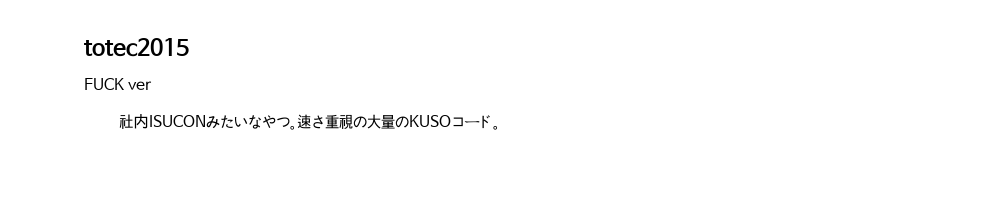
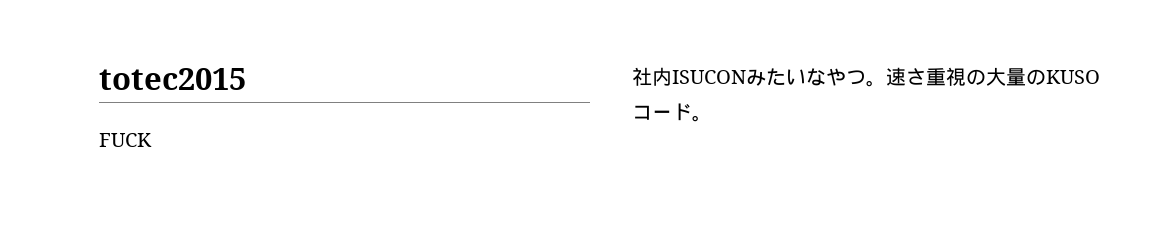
- FUCK ver
+ FUCK

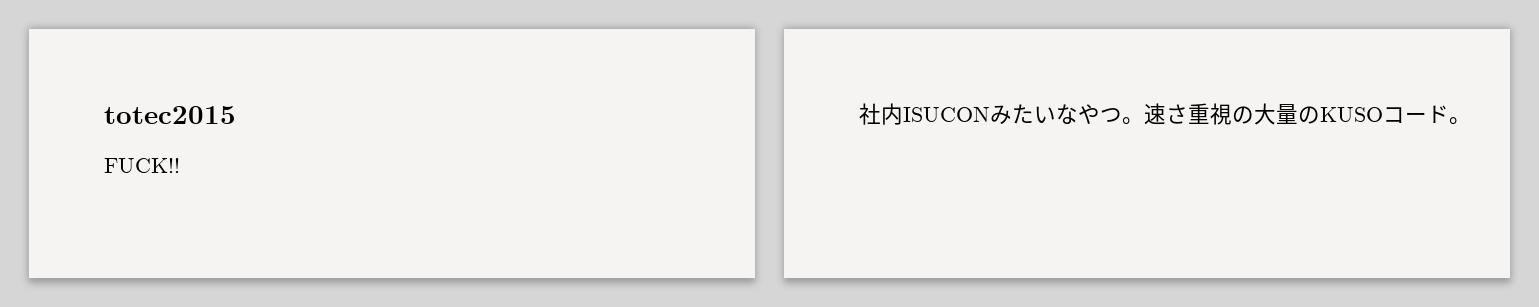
- FUCK
+ FUCK!!

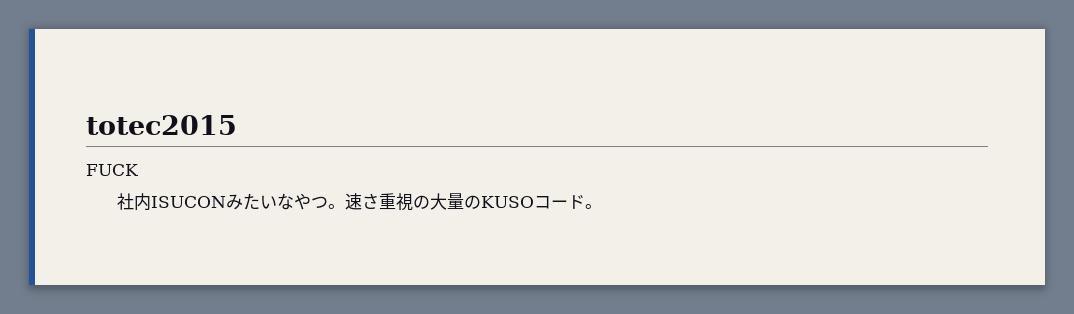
- FUCK!!
+ FUCK

